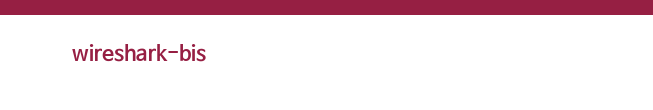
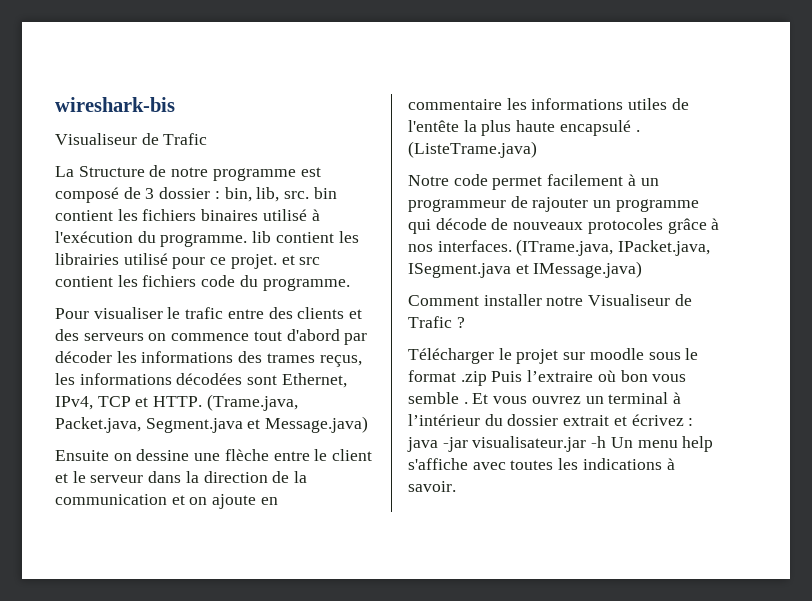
  wireshark-bis
+ Visualiseur de Trafic
+ La Structure de notre programme est composé de 3 dossier : bin, lib, src. bin contient les fichiers binaires utilisé à l'exécution du programme. lib contient les librairies utilisé pour ce projet. et src contient les fichiers code du programme.
+ Pour visualiser le trafic entre des clients et des serveurs on commence tout d'abord par décoder les informations des trames reçus, les informations décodées sont Ethernet, IPv4, TCP et HTTP. (Trame.java, Packet.java, Segment.java et Message.java)
+ Ensuite on dessine une flèche entre le client et le serveur dans la direction de la communication et on ajoute en commentaire les informations utiles de l'entête la plus haute encapsulé . (ListeTrame.java)
+ Notre code permet facilement à un programmeur de rajouter un programme qui décode de nouveaux protocoles grâce à nos interfaces. (ITrame.java, IPacket.java, ISegment.java et IMessage.java)
+ Comment installer notre Visualiseur de Trafic ?
+ Télécharger le projet sur moodle sous le format .zip Puis l’extraire où bon vous semble . Et vous ouvrez un terminal à l’intérieur du dossier extrait et écrivez : java -jar visualisateur.jar -h Un menu help s'affiche avec toutes les indications à savoir.

